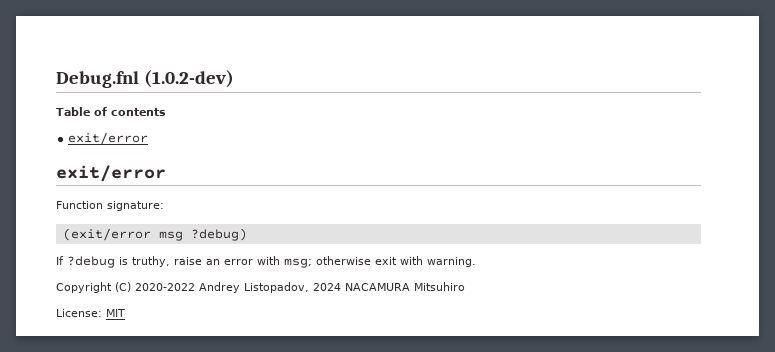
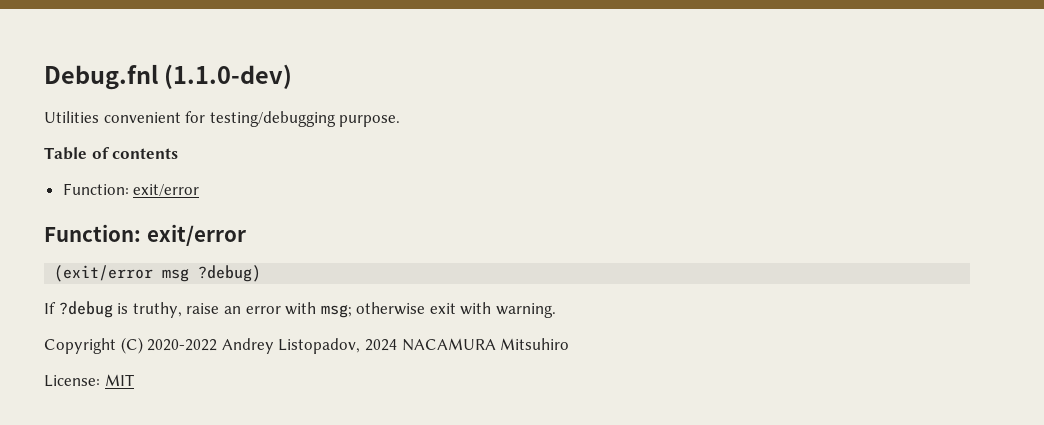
- Debug.fnl (1.0.2-dev)
+ Debug.fnl (1.1.0-dev)
+ Utilities convenient for testing/debugging purpose.
  Table of contents
- exit/error
- exit/error
- Function signature:
+ Function: exit/error
+ Function: exit/error

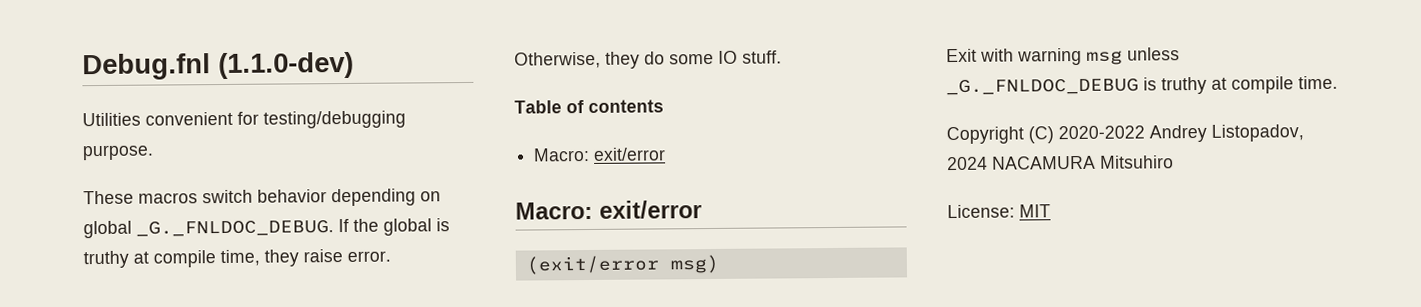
+ These macros switch behavior depending on global _G._FNLDOC_DEBUG. If the global is truthy at compile time, they raise error. Otherwise, they do some IO stuff.
  Table of contents
- Function: exit/error
- Function: exit/error
+ Macro: exit/error
+ Macro: exit/error
- (exit/error msg ?debug)
- If ?debug is truthy, raise an error with msg; otherwise exit with warning.
+ (exit/error msg)
+ Exit with warning msg unless _G._FNLDOC_DEBUG is truthy at compile time.

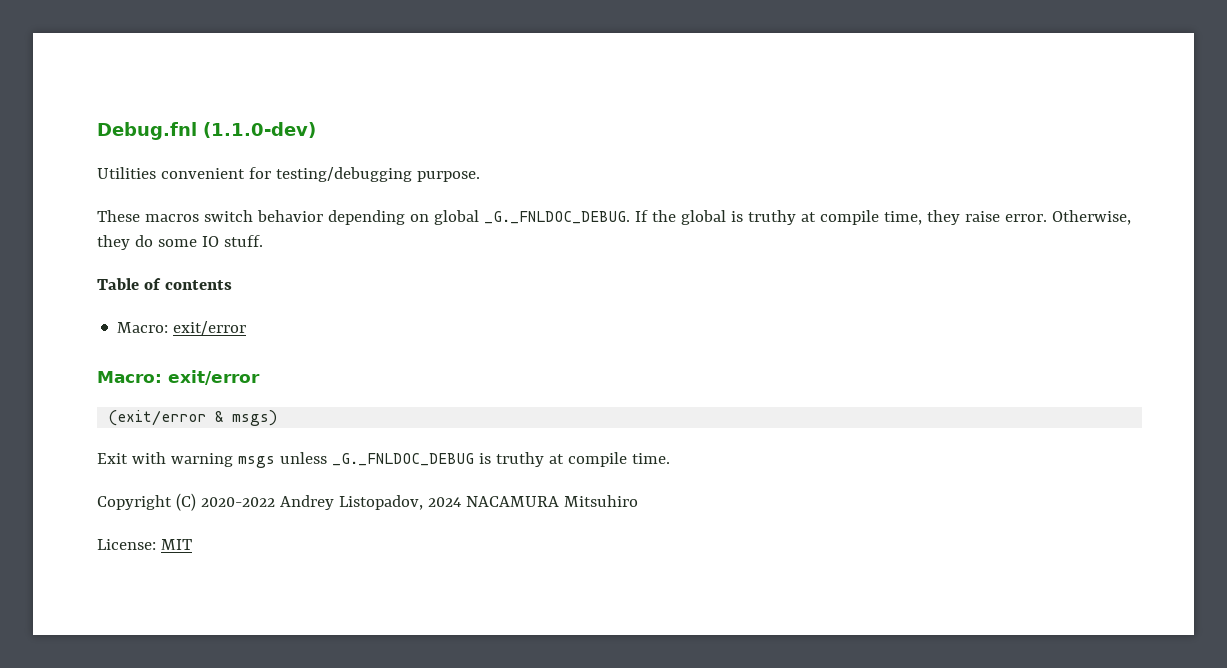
- (exit/error msg)
+ (exit/error & msgs)
- Exit with warning msg unless _G._FNLDOC_DEBUG is truthy at compile time.
+ Exit with warning msgs unless _G._FNLDOC_DEBUG is truthy at compile time.

